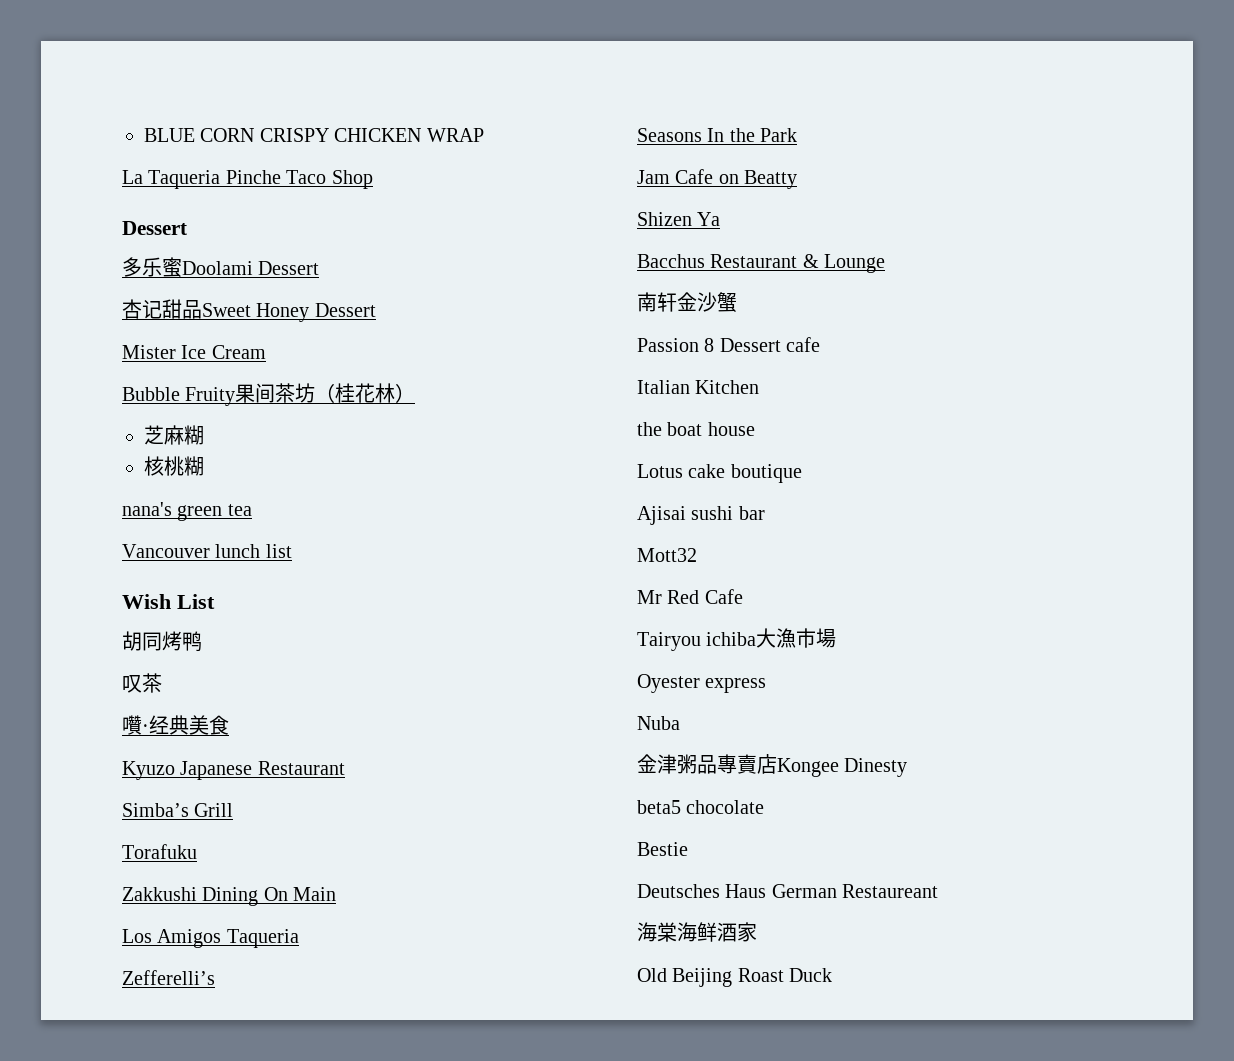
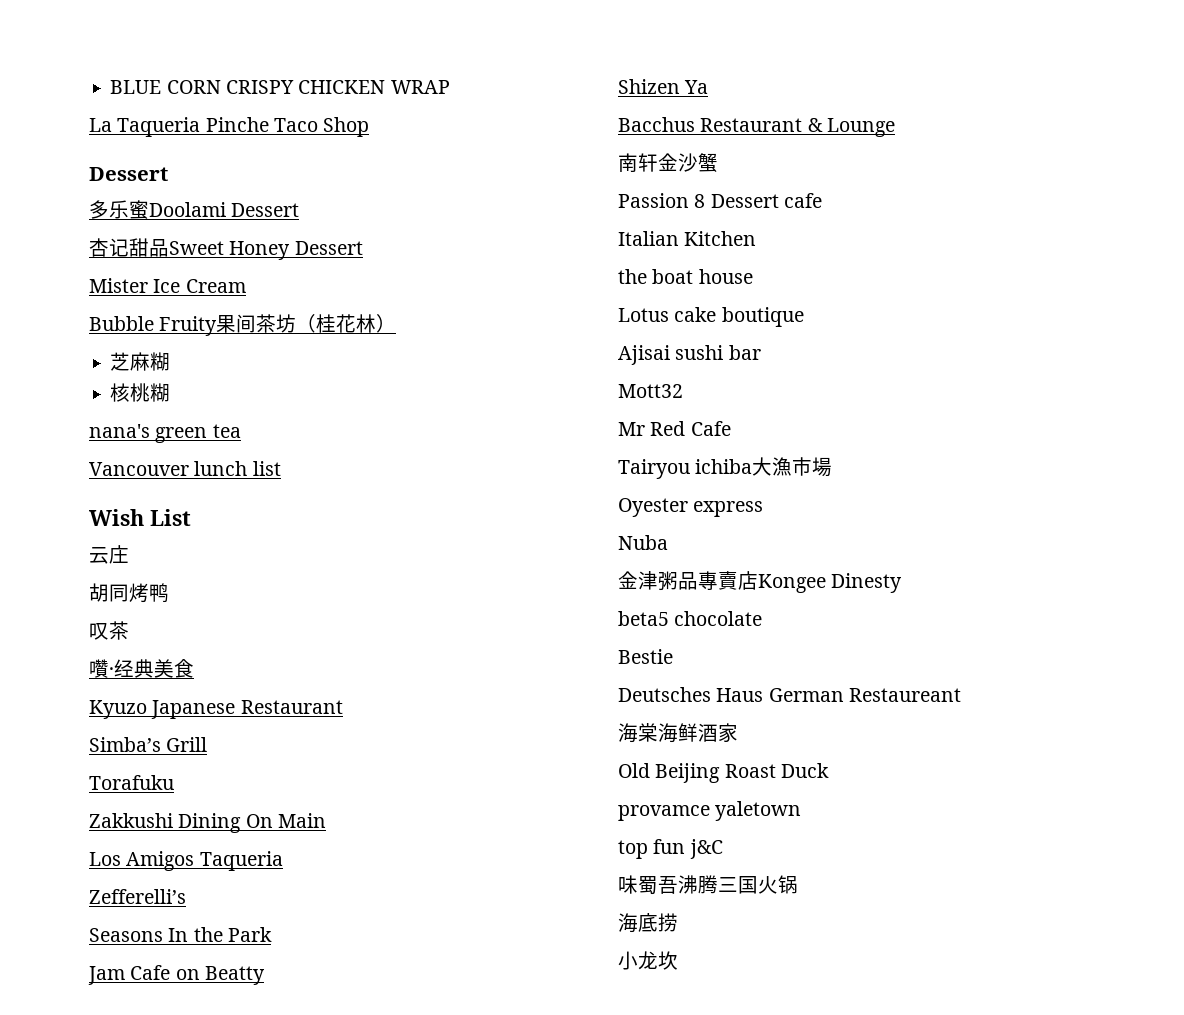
+ 云庄
+ provamce yaletown
+ top fun j&C
+ 味蜀吾沸腾三国火锅
+ 海底捞
+ 小龙坎

